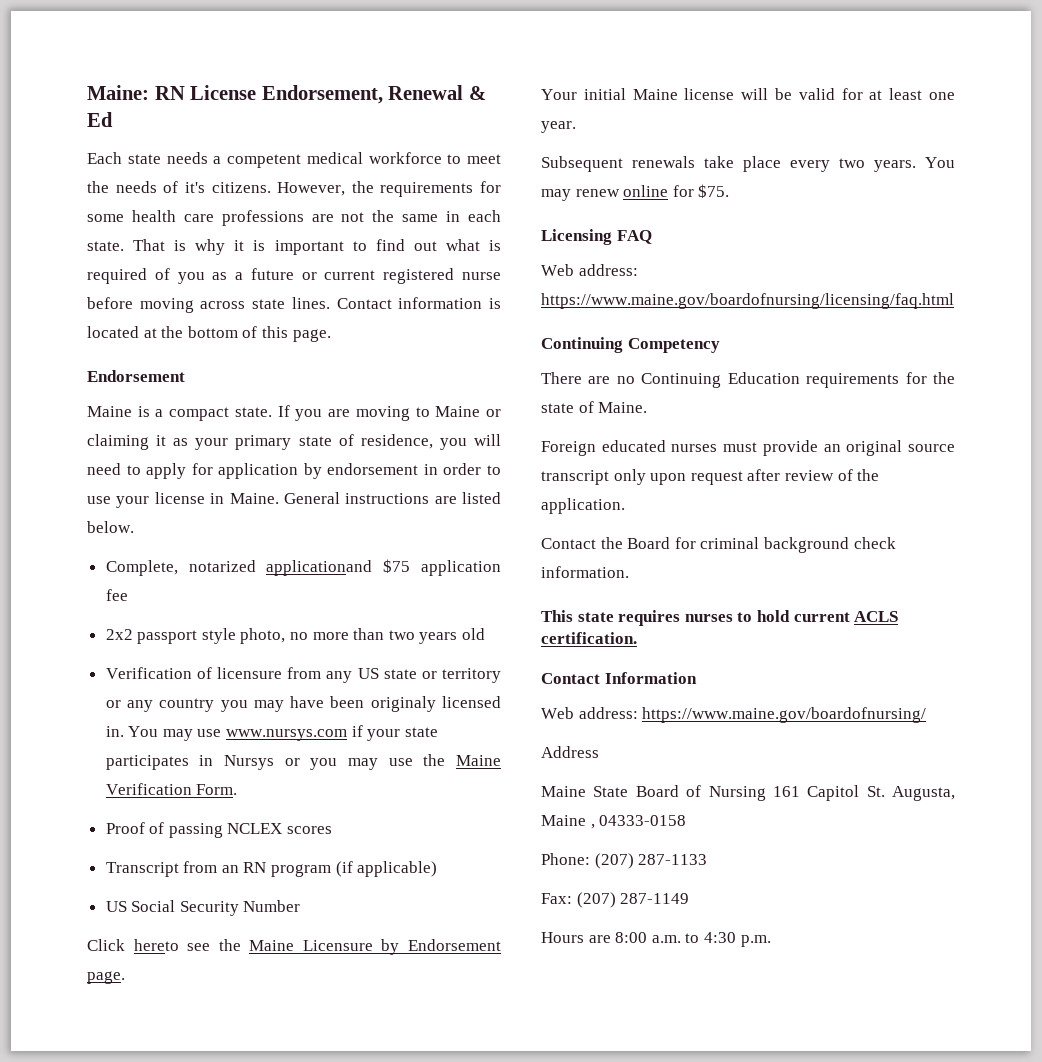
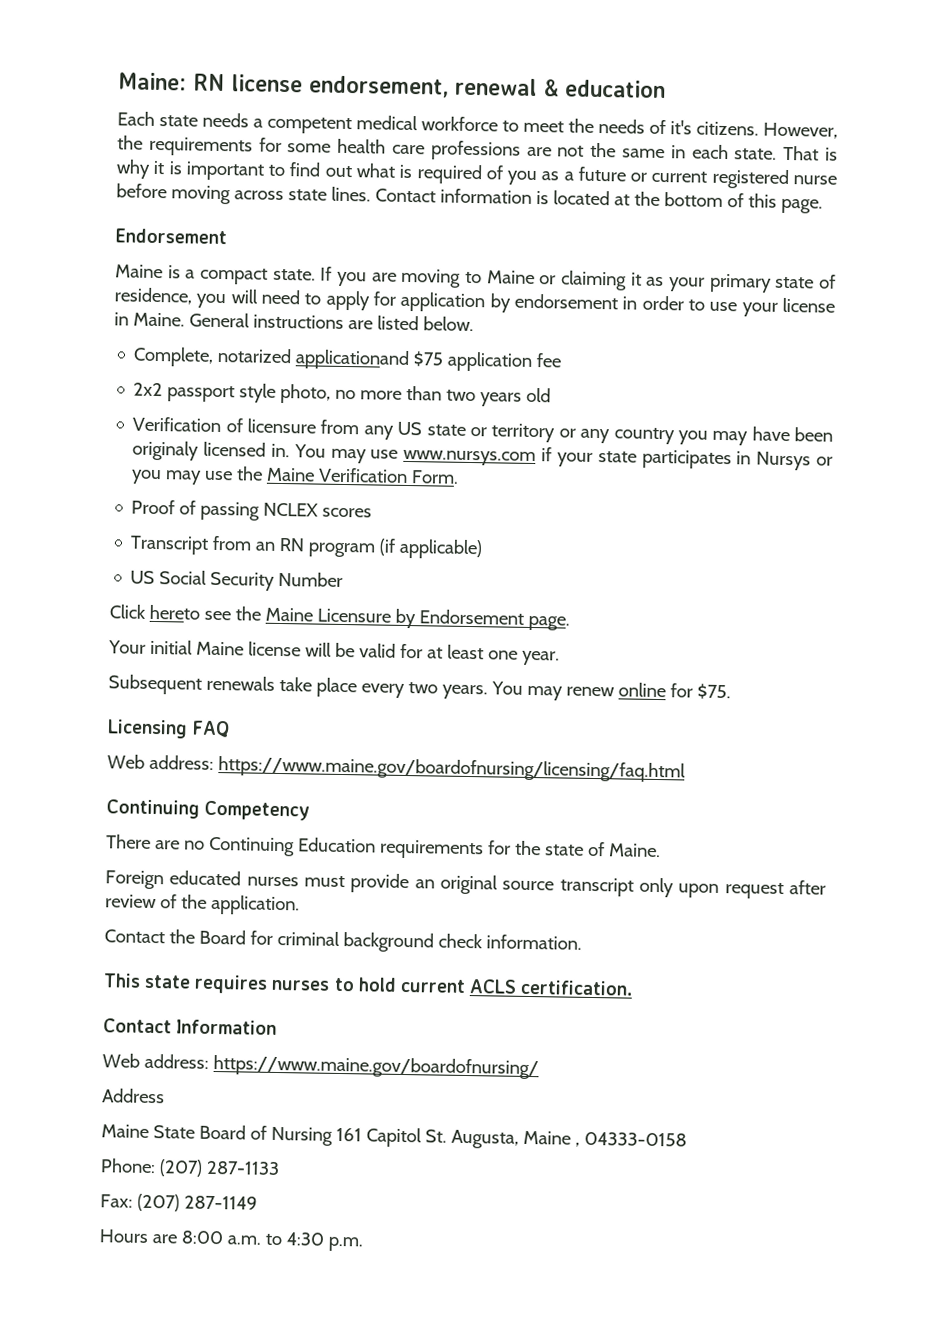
- Maine: RN License Endorsement, Renewal & Ed
+ Maine: RN license endorsement, renewal & education

